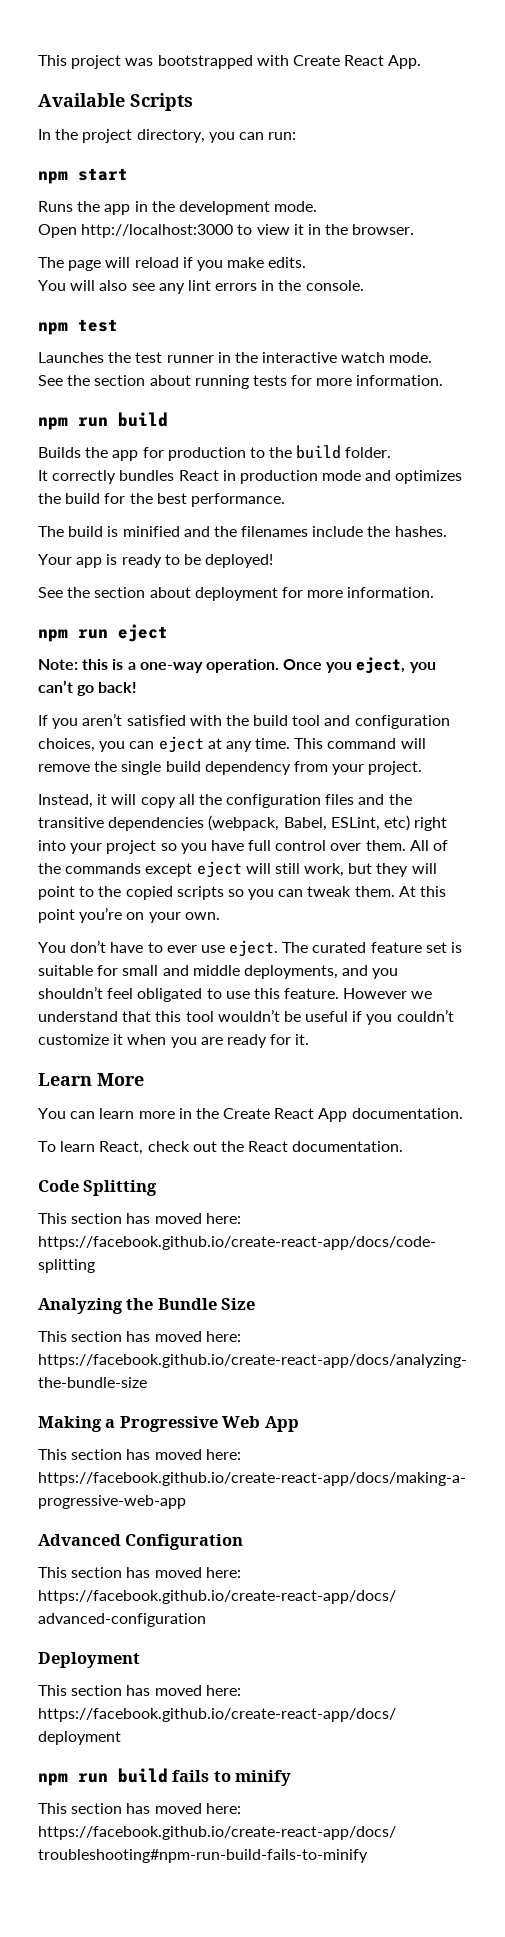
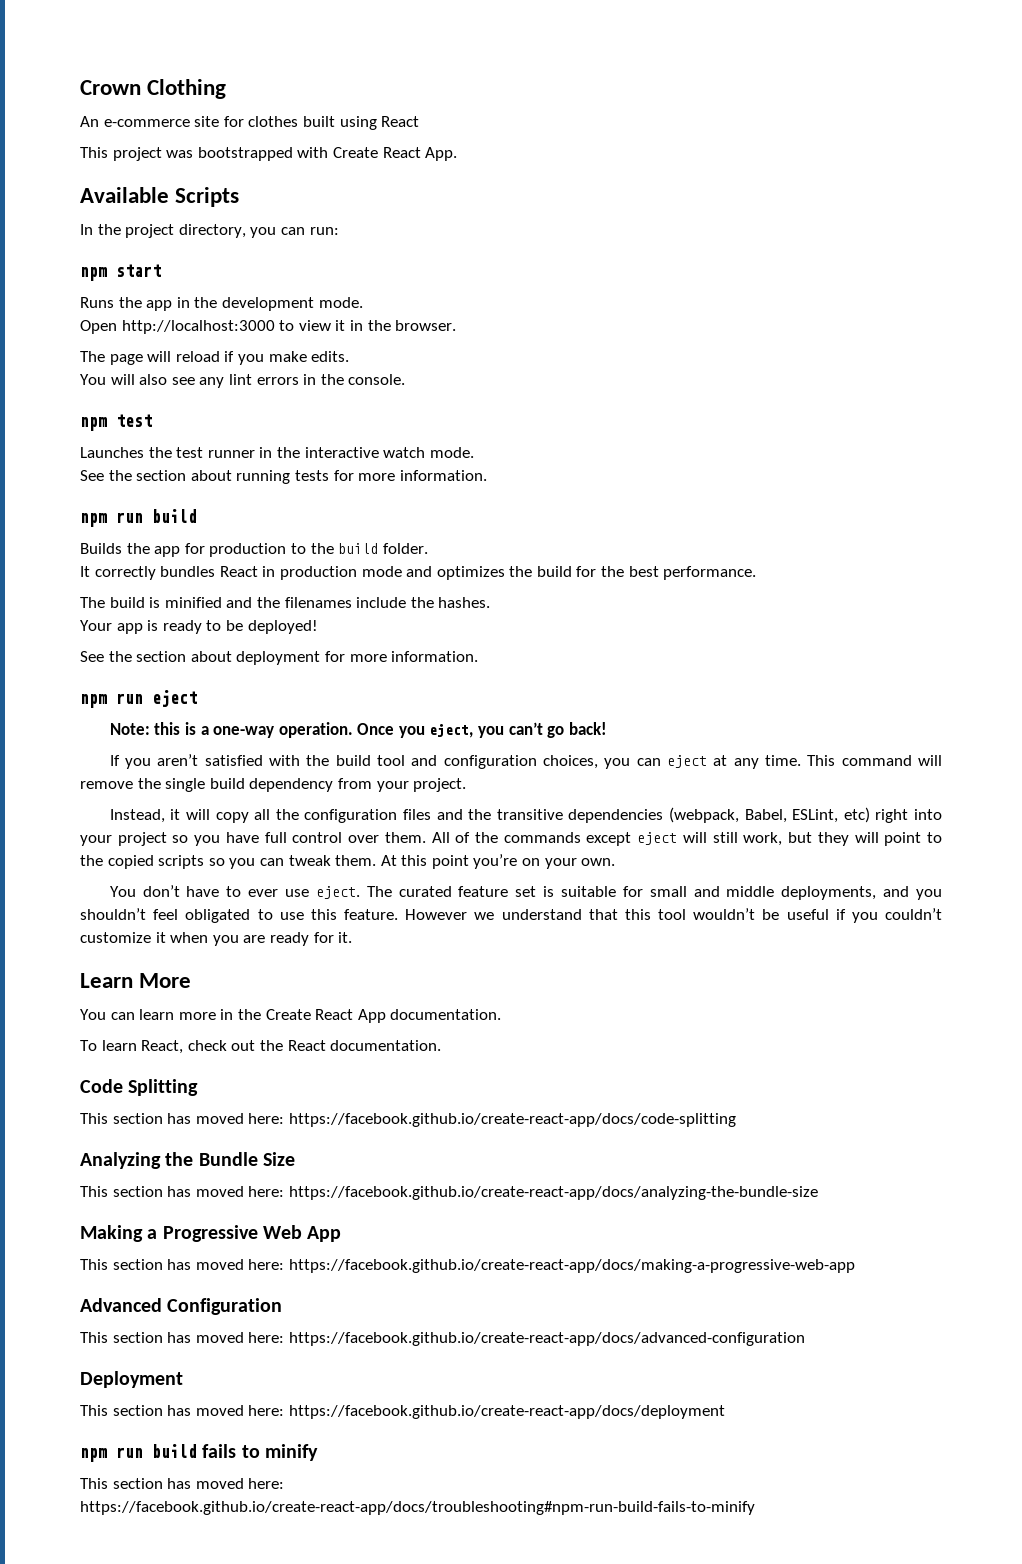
+ Crown Clothing
+ An e-commerce site for clothes built using React

